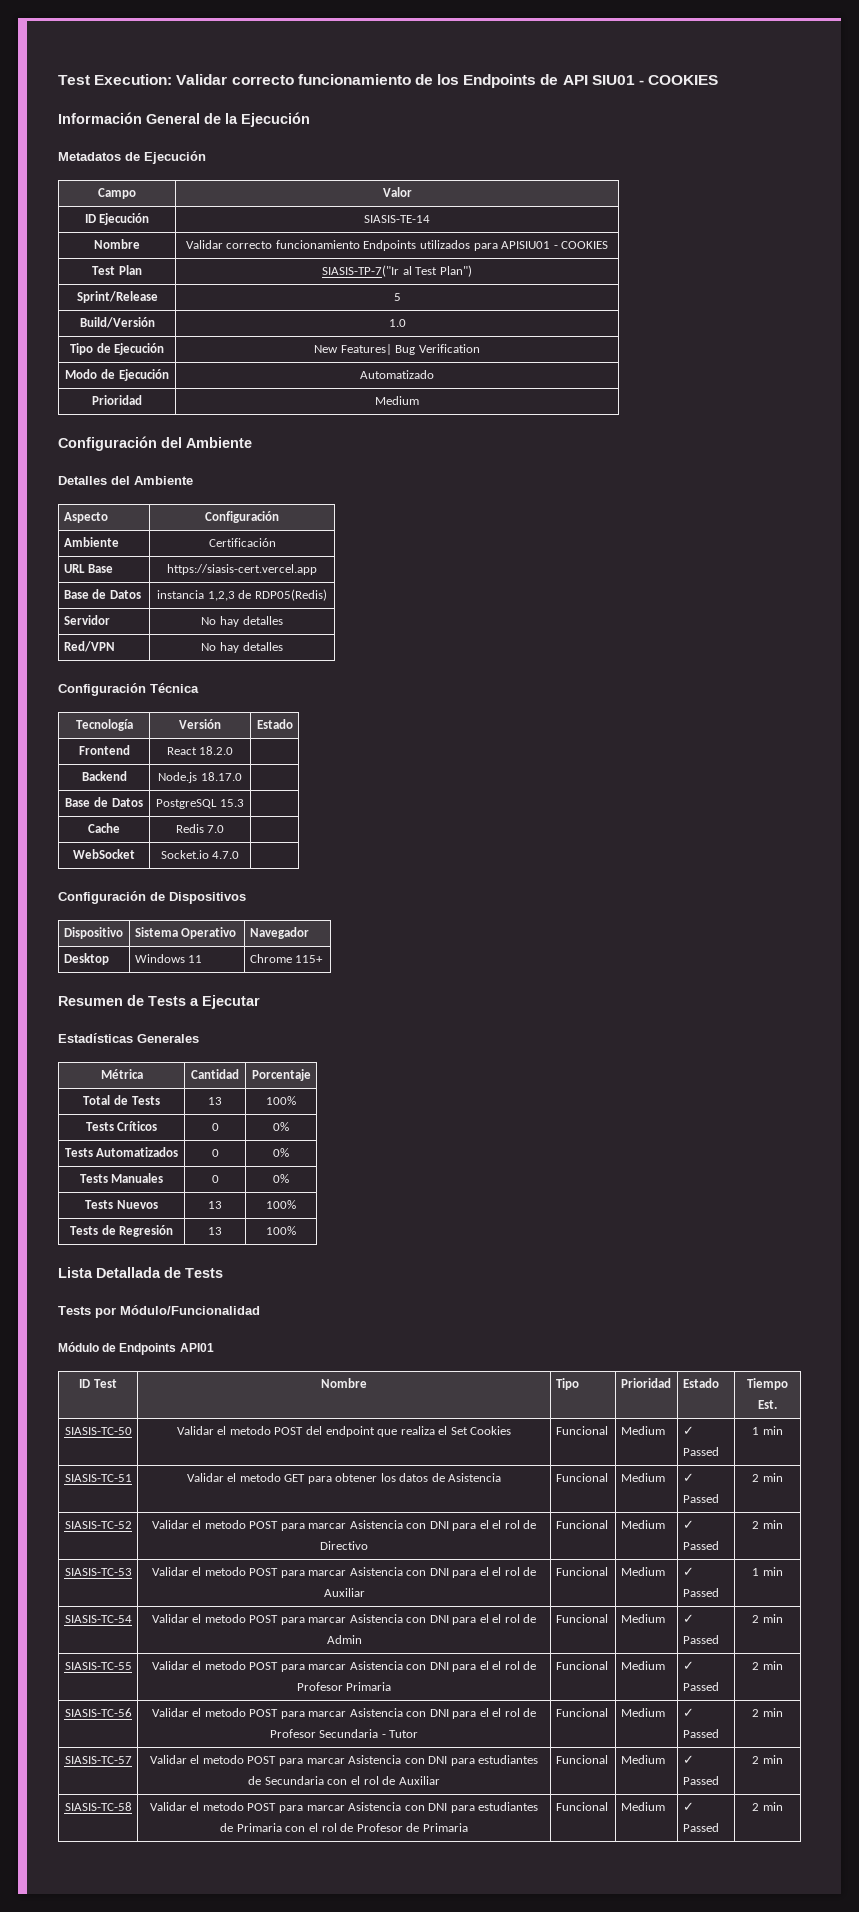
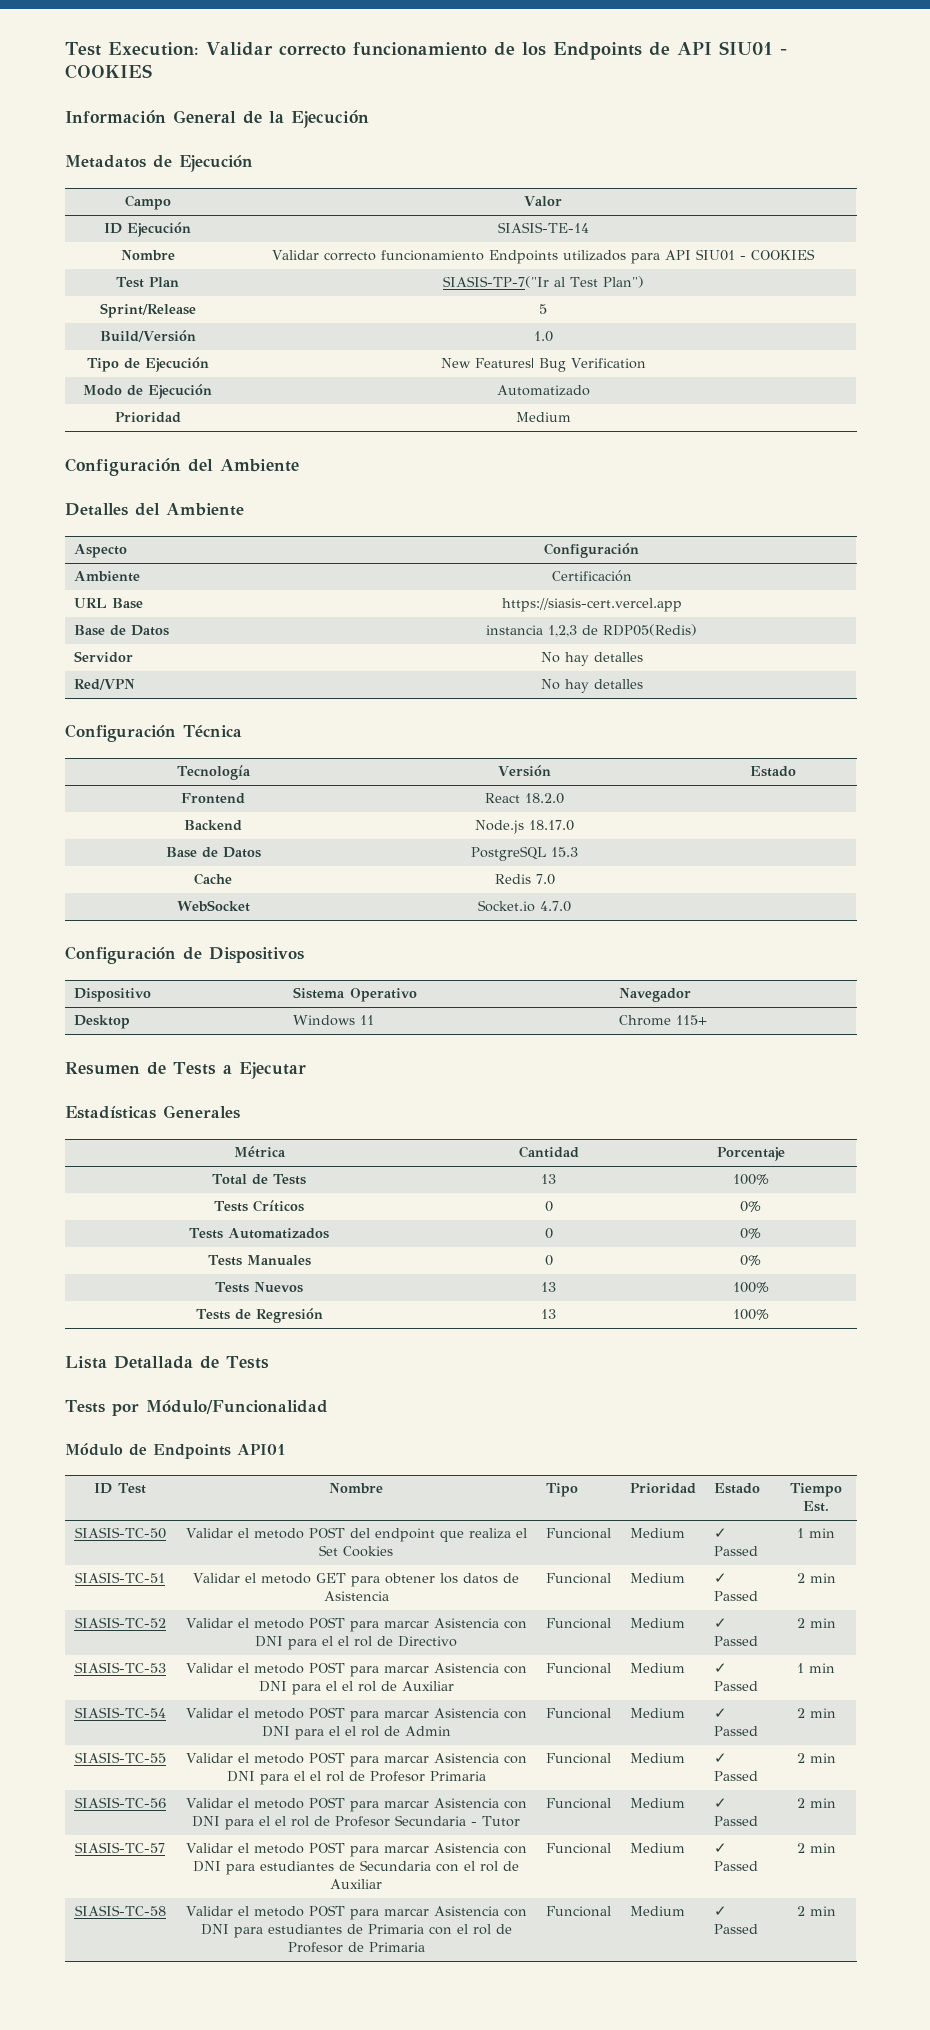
- Nombre | Validar correcto funcionamiento Endpoints utilizados para APISIU01 - COOKIES
+ Nombre | Validar correcto funcionamiento Endpoints utilizados para API SIU01 - COOKIES

